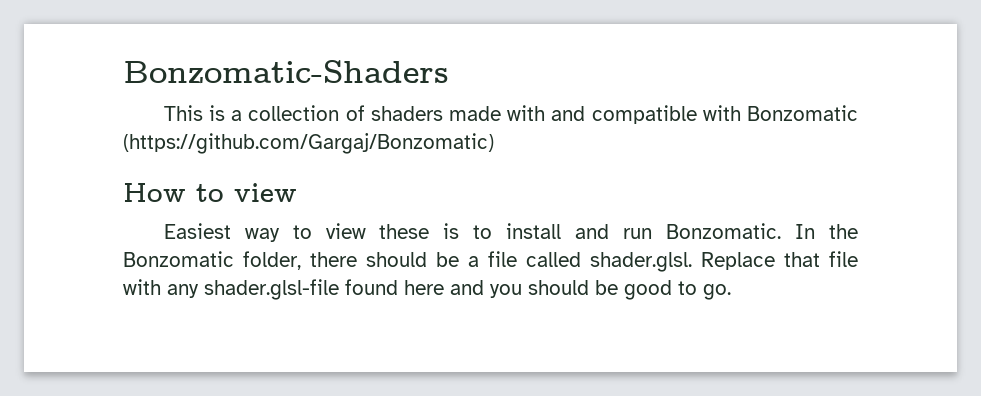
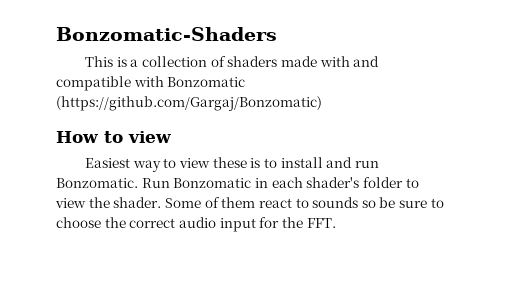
- In the Bonzomatic folder, there should be a file called shader.glsl. Replace that file with any shader.glsl-file found here and you should be good to go.
+ Run Bonzomatic in each shader's folder to view the shader. Some of them react to sounds so be sure to choose the correct audio input for the FFT.

